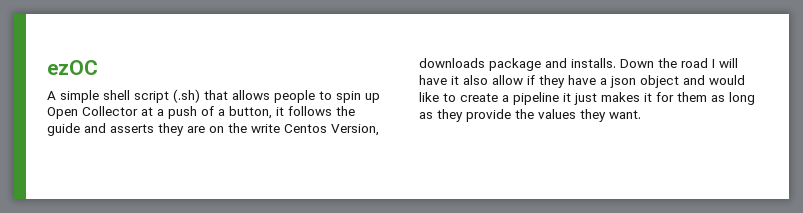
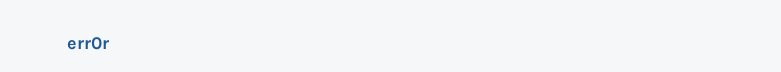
- ezOC
- A simple shell script (.sh) that allows people to spin up Open Collector at a push of a button, it follows the guide and asserts they are on the write Centos Version, downloads package and installs. Down the road I will have it also allow if they have a json object and would like to create a pipeline it just makes it for them as long as they provide the values they want.
+ err0r

